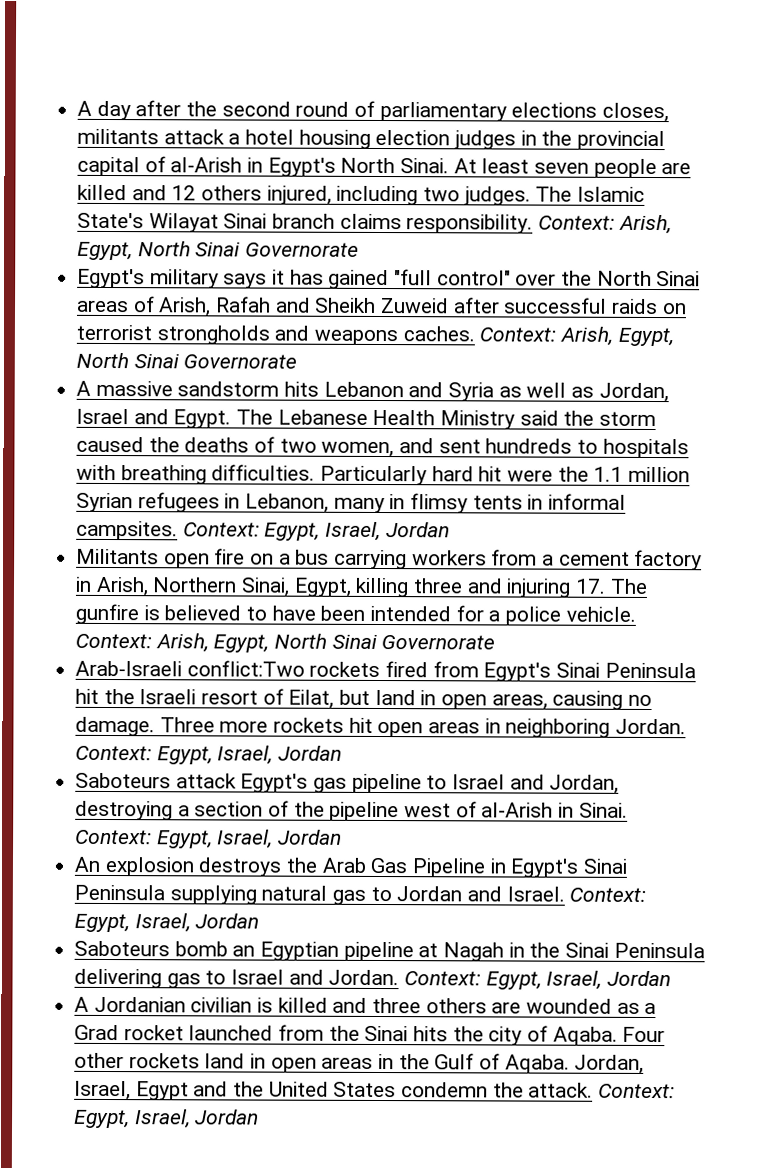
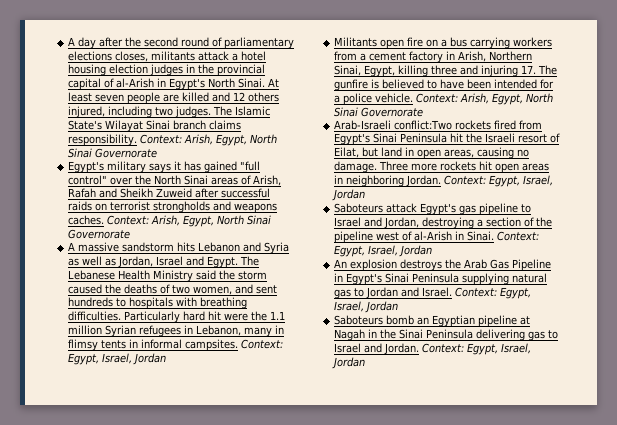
- A Jordanian civilian is killed and three others are wounded as a Grad rocket launched from the Sinai hits the city of Aqaba. Four other rockets land in open areas in the Gulf of Aqaba. Jordan, Israel, Egypt and the United States condemn the attack. Context: Egypt, Israel, Jordan

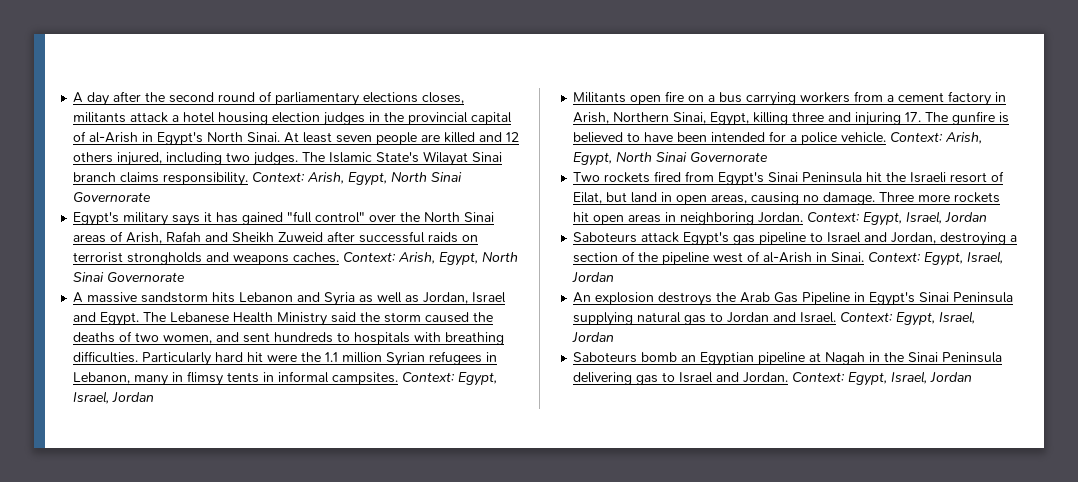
- Arab-Israeli conflict:Two rockets fired from Egypt's Sinai Peninsula hit the Israeli resort of Eilat, but land in open areas, causing no damage.
+ Two rockets fired from Egypt's Sinai Peninsula hit the Israeli resort of Eilat, but land in open areas, causing no damage.

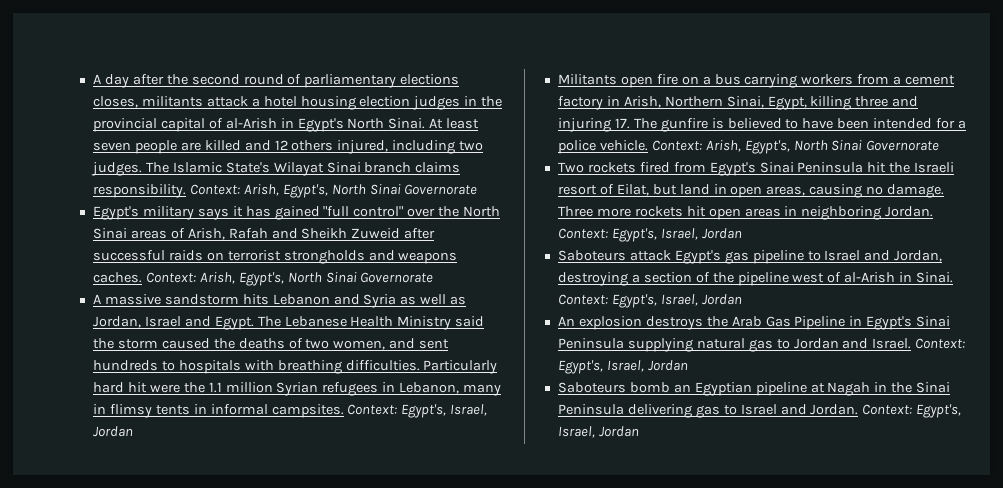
- The Islamic State's Wilayat Sinai branch claims responsibility. Context: Arish, Egypt, North Sinai Governorate
+ The Islamic State's Wilayat Sinai branch claims responsibility. Context: Arish, Egypt's, North Sinai Governorate
- Egypt's military says it has gained "full control" over the North Sinai areas of Arish, Rafah and Sheikh Zuweid after successful raids on terrorist strongholds and weapons caches. Context: Arish, Egypt, North Sinai Governorate
+ Egypt's military says it has gained "full control" over the North Sinai areas of Arish, Rafah and Sheikh Zuweid after successful raids on terrorist strongholds and weapons caches. Context: Arish, Egypt's, North Sinai Governorate
- Particularly hard hit were the 1.1 million Syrian refugees in Lebanon, many in flimsy tents in informal campsites. Context: Egypt, Israel, Jordan
+ Particularly hard hit were the 1.1 million Syrian refugees in Lebanon, many in flimsy tents in informal campsites. Context: Egypt's, Israel, Jordan
- Militants open fire on a bus carrying workers from a cement factory in Arish, Northern Sinai, Egypt, killing three and injuring 17. The gunfire is believed to have been intended for a police vehicle. Context: Arish, Egypt, North Sinai Governorate
+ Militants open fire on a bus carrying workers from a cement factory in Arish, Northern Sinai, Egypt, killing three and injuring 17. The gunfire is believed to have been intended for a police vehicle. Context: Arish, Egypt's, North Sinai Governorate
- Three more rockets hit open areas in neighboring Jordan. Context: Egypt, Israel, Jordan
+ Three more rockets hit open areas in neighboring Jordan. Context: Egypt's, Israel, Jordan
- Saboteurs attack Egypt's gas pipeline to Israel and Jordan, destroying a section of the pipeline west of al-Arish in Sinai. Context: Egypt, Israel, Jordan
+ Saboteurs attack Egypt's gas pipeline to Israel and Jordan, destroying a section of the pipeline west of al-Arish in Sinai. Context: Egypt's, Israel, Jordan
- An explosion destroys the Arab Gas Pipeline in Egypt's Sinai Peninsula supplying natural gas to Jordan and Israel. Context: Egypt, Israel, Jordan
+ An explosion destroys the Arab Gas Pipeline in Egypt's Sinai Peninsula supplying natural gas to Jordan and Israel. Context: Egypt's, Israel, Jordan
- Saboteurs bomb an Egyptian pipeline at Nagah in the Sinai Peninsula delivering gas to Israel and Jordan. Context: Egypt, Israel, Jordan
+ Saboteurs bomb an Egyptian pipeline at Nagah in the Sinai Peninsula delivering gas to Israel and Jordan. Context: Egypt's, Israel, Jordan

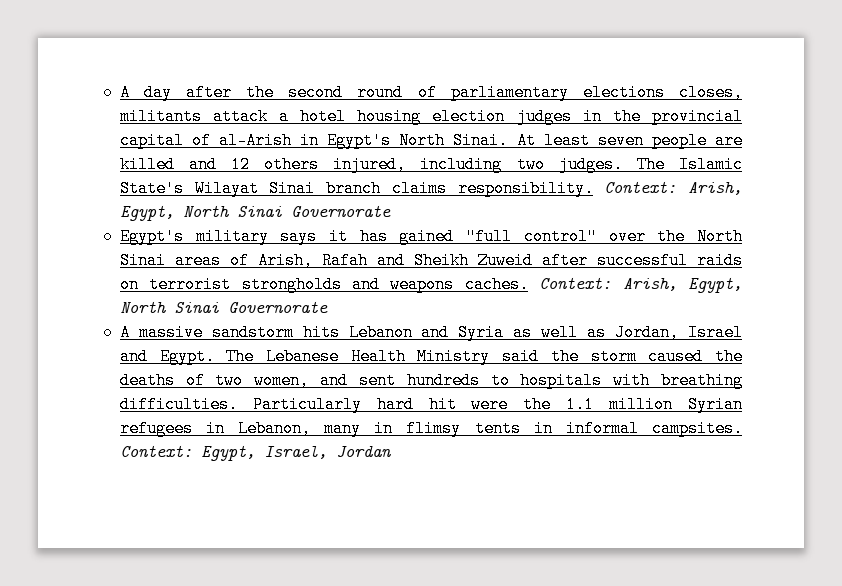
- The Islamic State's Wilayat Sinai branch claims responsibility. Context: Arish, Egypt's, North Sinai Governorate
+ The Islamic State's Wilayat Sinai branch claims responsibility. Context: Arish, Egypt, North Sinai Governorate
- Egypt's military says it has gained "full control" over the North Sinai areas of Arish, Rafah and Sheikh Zuweid after successful raids on terrorist strongholds and weapons caches. Context: Arish, Egypt's, North Sinai Governorate
+ Egypt's military says it has gained "full control" over the North Sinai areas of Arish, Rafah and Sheikh Zuweid after successful raids on terrorist strongholds and weapons caches. Context: Arish, Egypt, North Sinai Governorate
- Particularly hard hit were the 1.1 million Syrian refugees in Lebanon, many in flimsy tents in informal campsites. Context: Egypt's, Israel, Jordan
- Militants open fire on a bus carrying workers from a cement factory in Arish, Northern Sinai, Egypt, killing three and injuring 17. The gunfire is believed to have been intended for a police vehicle. Context: Arish, Egypt's, North Sinai Governorate
- Two rockets fired from Egypt's Sinai Peninsula hit the Israeli resort of Eilat, but land in open areas, causing no damage. Three more rockets hit open areas in neighboring Jordan. Context: Egypt's, Israel, Jordan
- Saboteurs attack Egypt's gas pipeline to Israel and Jordan, destroying a section of the pipeline west of al-Arish in Sinai. Context: Egypt's, Israel, Jordan
- An explosion destroys the Arab Gas Pipeline in Egypt's Sinai Peninsula supplying natural gas to Jordan and Israel. Context: Egypt's, Israel, Jordan
- Saboteurs bomb an Egyptian pipeline at Nagah in the Sinai Peninsula delivering gas to Israel and Jordan. Context: Egypt's, Israel, Jordan
+ Particularly hard hit were the 1.1 million Syrian refugees in Lebanon, many in flimsy tents in informal campsites. Context: Egypt, Israel, Jordan

